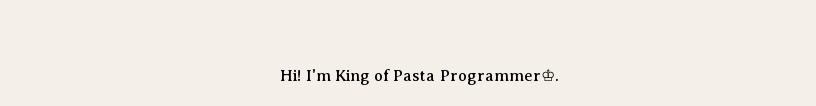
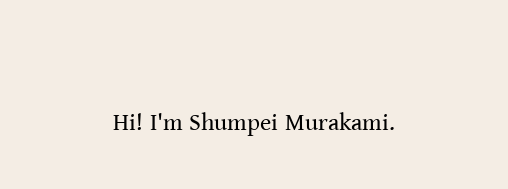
- I'm King of Pasta Programmer♔.
+ I'm Shumpei Murakami.

